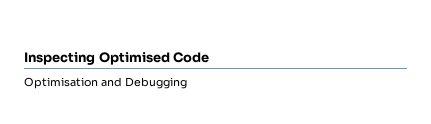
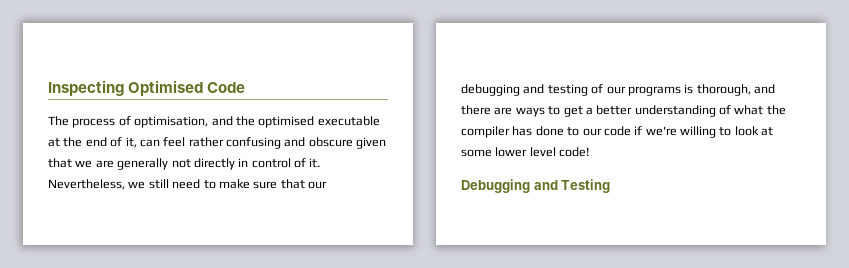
- Optimisation and Debugging
+ The process of optimisation, and the optimised executable at the end of it, can feel rather confusing and obscure given that we are generally not directly in control of it. Nevertheless, we still need to make sure that our debugging and testing of our programs is thorough, and there are ways to get a better understanding of what the compiler has done to our code if we're willing to look at some lower level code!
+ Debugging and Testing

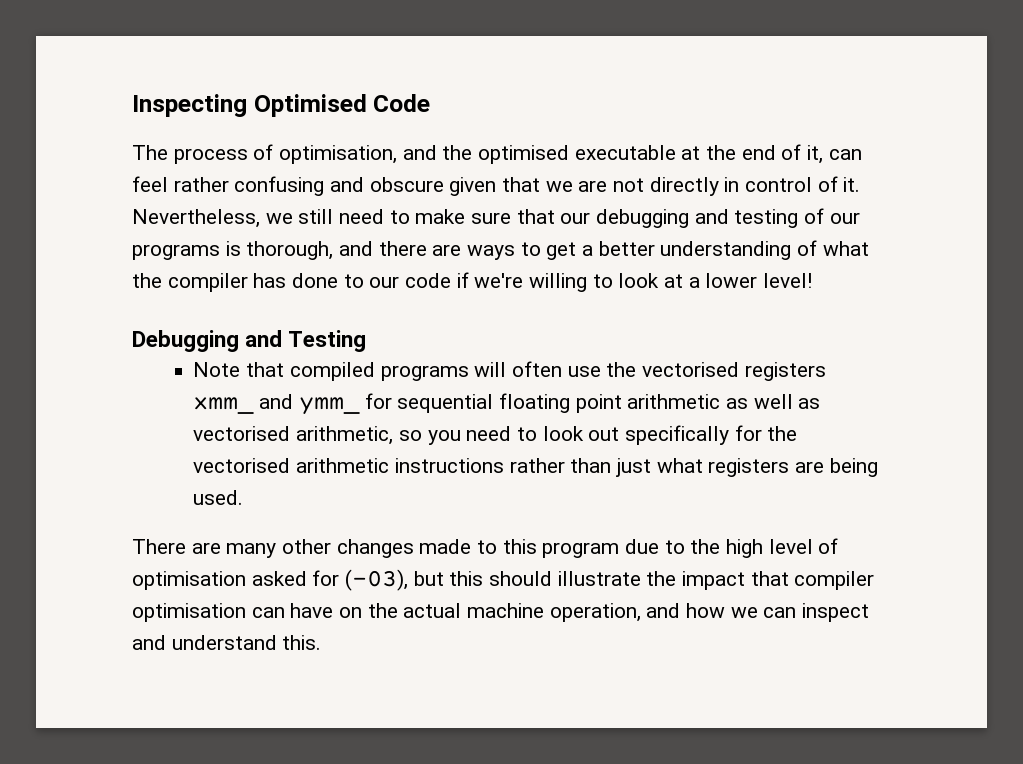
- The process of optimisation, and the optimised executable at the end of it, can feel rather confusing and obscure given that we are generally not directly in control of it.
+ The process of optimisation, and the optimised executable at the end of it, can feel rather confusing and obscure given that we are not directly in control of it.
- Nevertheless, we still need to make sure that our debugging and testing of our programs is thorough, and there are ways to get a better understanding of what the compiler has done to our code if we're willing to look at some lower level code!
+ Nevertheless, we still need to make sure that our debugging and testing of our programs is thorough, and there are ways to get a better understanding of what the compiler has done to our code if we're willing to look at a lower level!
+ Note that compiled programs will often use the vectorised registers xmm_ and ymm_ for sequential floating point arithmetic as well as vectorised arithmetic, so you need to look out specifically for the vectorised arithmetic instructions rather than just what registers are being used.
+ There are many other changes made to this program due to the high level of optimisation asked for (-03), but this should illustrate the impact that compiler optimisation can have on the actual machine operation, and how we can inspect and understand this.

